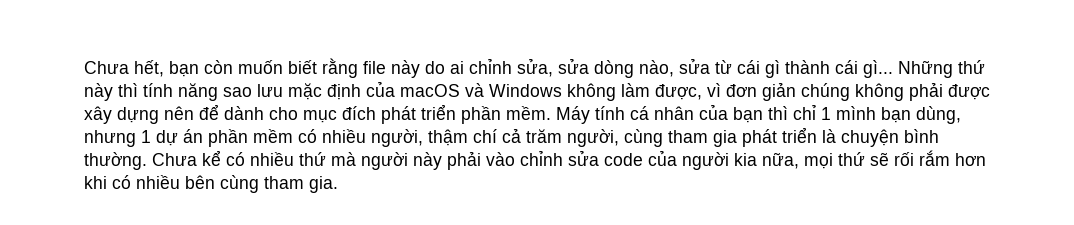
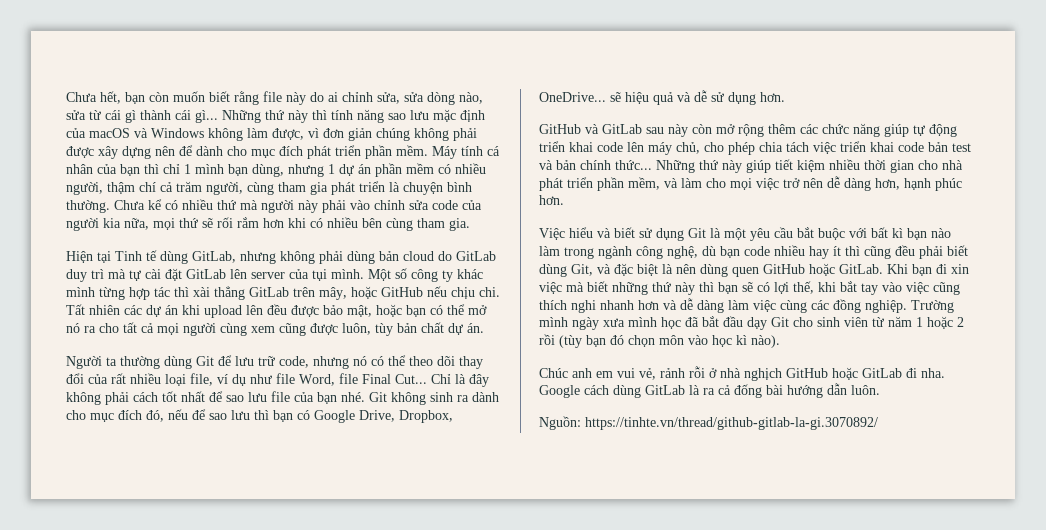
+ Hiện tại Tinh tế dùng GitLab, nhưng không phải dùng bản cloud do GitLab duy trì mà tự cài đặt GitLab lên server của tụi mình. Một số công ty khác mình từng hợp tác thì xài thẳng GitLab trên mây, hoặc GitHub nếu chịu chi. Tất nhiên các dự án khi upload lên đều được bảo mật, hoặc bạn có thể mở nó ra cho tất cả mọi người cùng xem cũng được luôn, tùy bản chất dự án.
+ Người ta thường dùng Git để lưu trữ code, nhưng nó có thể theo dõi thay đổi của rất nhiều loại file, ví dụ như file Word, file Final Cut... Chỉ là đây không phải cách tốt nhất để sao lưu file của bạn nhé. Git không sinh ra dành cho mục đích đó, nếu để sao lưu thì bạn có Google Drive, Dropbox, OneDrive... sẽ hiệu quả và dễ sử dụng hơn.
+ GitHub và GitLab sau này còn mở rộng thêm các chức năng giúp tự động triển khai code lên máy chủ, cho phép chia tách việc triển khai code bản test và bản chính thức... Những thứ này giúp tiết kiệm nhiều thời gian cho nhà phát triển phần mềm, và làm cho mọi việc trở nên dễ dàng hơn, hạnh phúc hơn.
+ Việc hiểu và biết sử dụng Git là một yêu cầu bắt buộc với bất kì bạn nào làm trong ngành công nghệ, dù bạn code nhiều hay ít thì cũng đều phải biết dùng Git, và đặc biệt là nên dùng quen GitHub hoặc GitLab. Khi bạn đi xin việc mà biết những thứ này thì bạn sẽ có lợi thế, khi bắt tay vào việc cũng thích nghi nhanh hơn và dễ dàng làm việc cùng các đồng nghiệp. Trường mình ngày xưa mình học đã bắt đầu dạy Git cho sinh viên từ năm 1 hoặc 2 rồi (tùy bạn đó chọn môn vào học kì nào).
+ Chúc anh em vui vẻ, rảnh rỗi ở nhà nghịch GitHub hoặc GitLab đi nha. Google cách dùng GitLab là ra cả đống bài hướng dẫn luôn.
+ Nguồn: https://tinhte.vn/thread/github-gitlab-la-gi.3070892/

